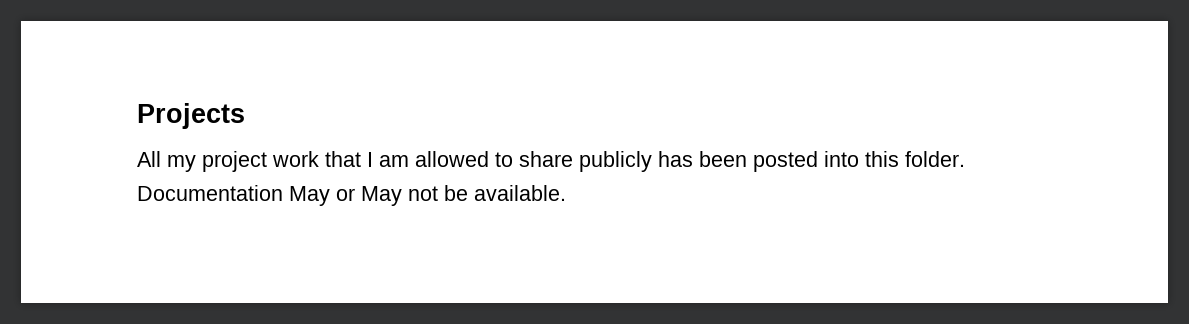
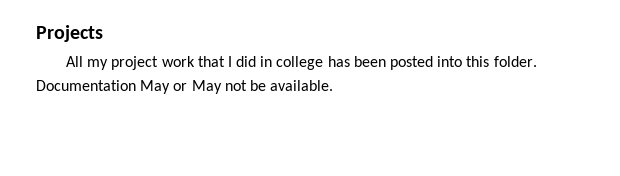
- All my project work that I am allowed to share publicly has been posted into this folder.
+ All my project work that I did in college has been posted into this folder.

